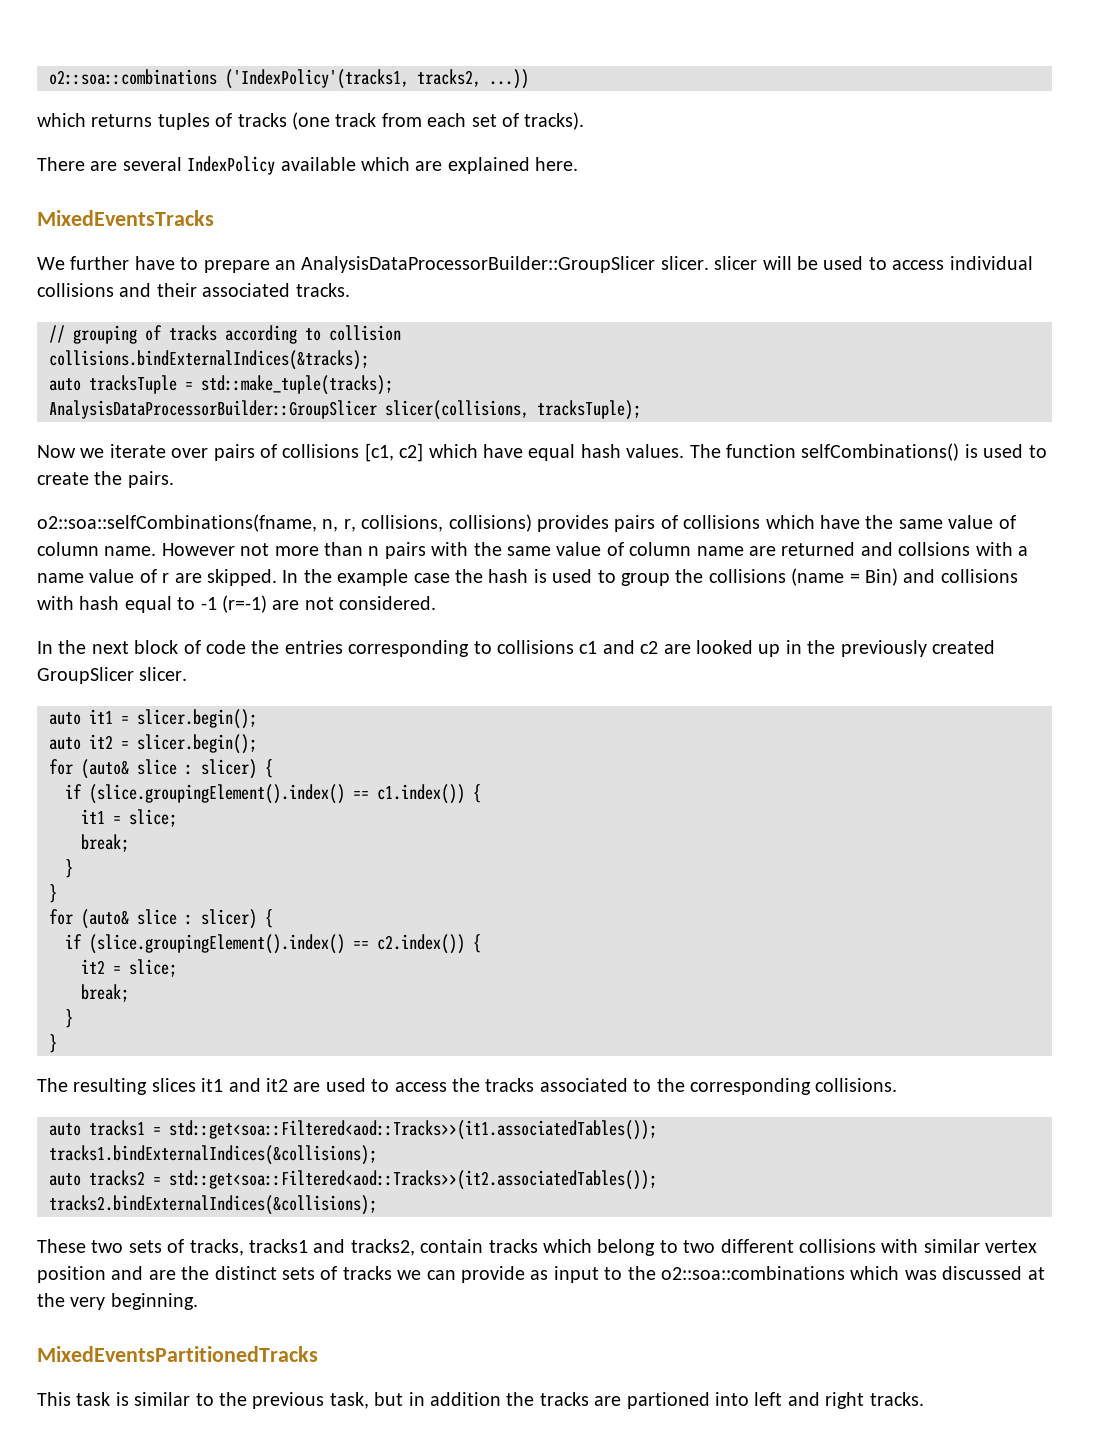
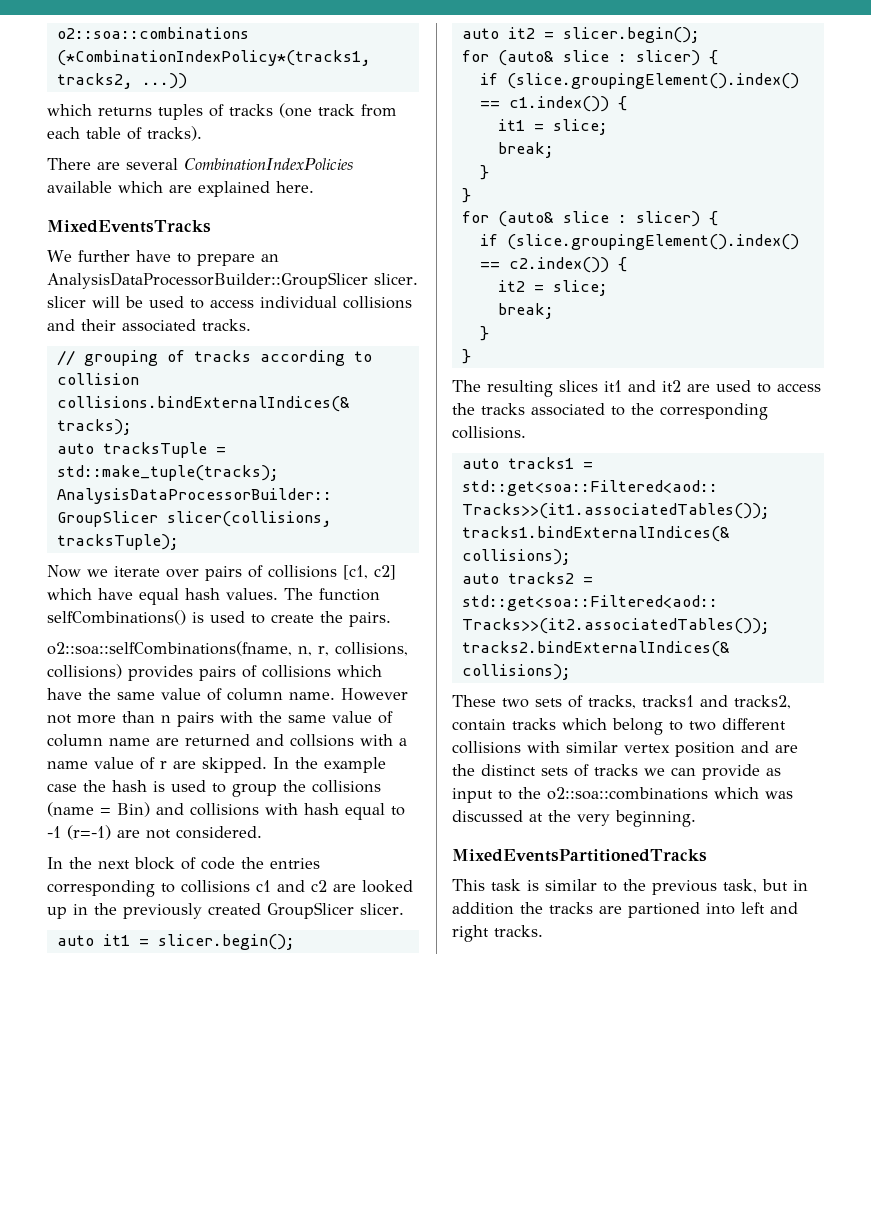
- o2::soa::combinations ('IndexPolicy'(tracks1, tracks2, ...))
+ o2::soa::combinations (*CombinationIndexPolicy*(tracks1, tracks2, ...))
- which returns tuples of tracks (one track from each set of tracks).
+ which returns tuples of tracks (one track from each table of tracks).
- There are several IndexPolicy available which are explained here.
+ There are several CombinationIndexPolicies available which are explained here.

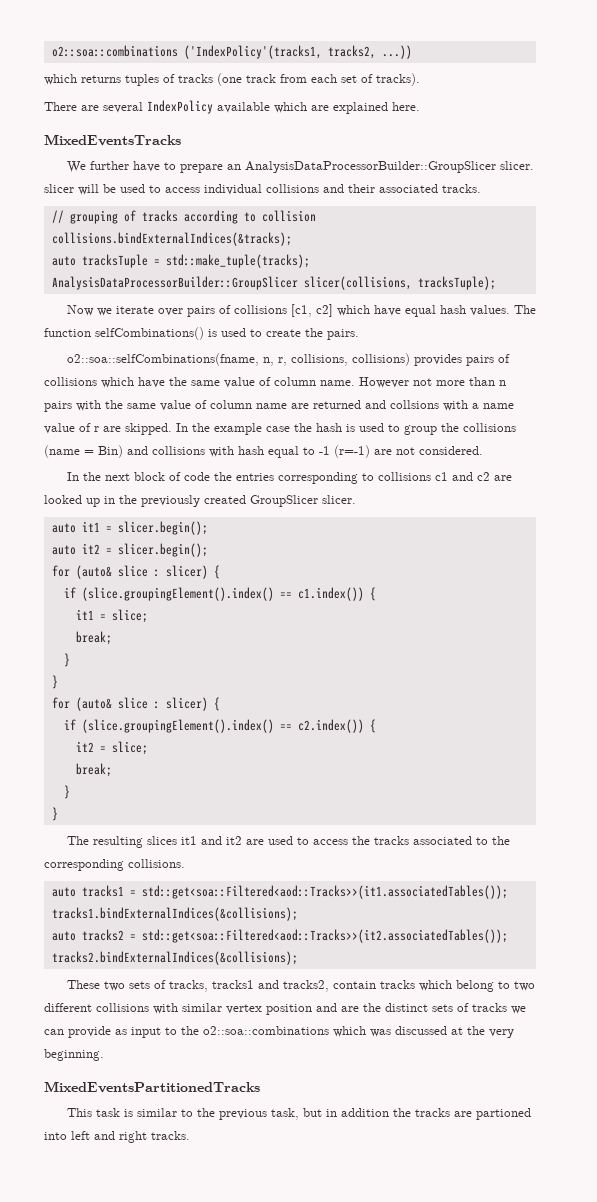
- o2::soa::combinations (*CombinationIndexPolicy*(tracks1, tracks2, ...))
+ o2::soa::combinations ('IndexPolicy'(tracks1, tracks2, ...))
- which returns tuples of tracks (one track from each table of tracks).
+ which returns tuples of tracks (one track from each set of tracks).
- There are several CombinationIndexPolicies available which are explained here.
+ There are several IndexPolicy available which are explained here.

